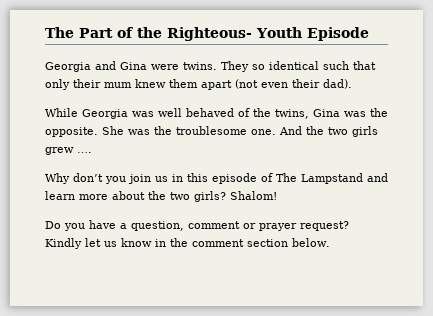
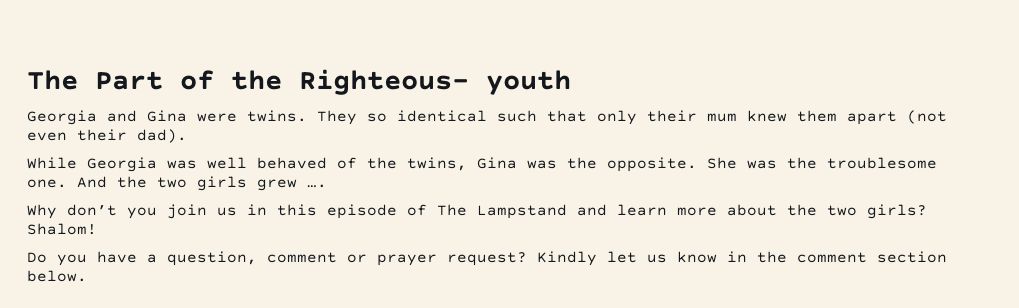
- The Part of the Righteous- Youth Episode
+ The Part of the Righteous- youth

